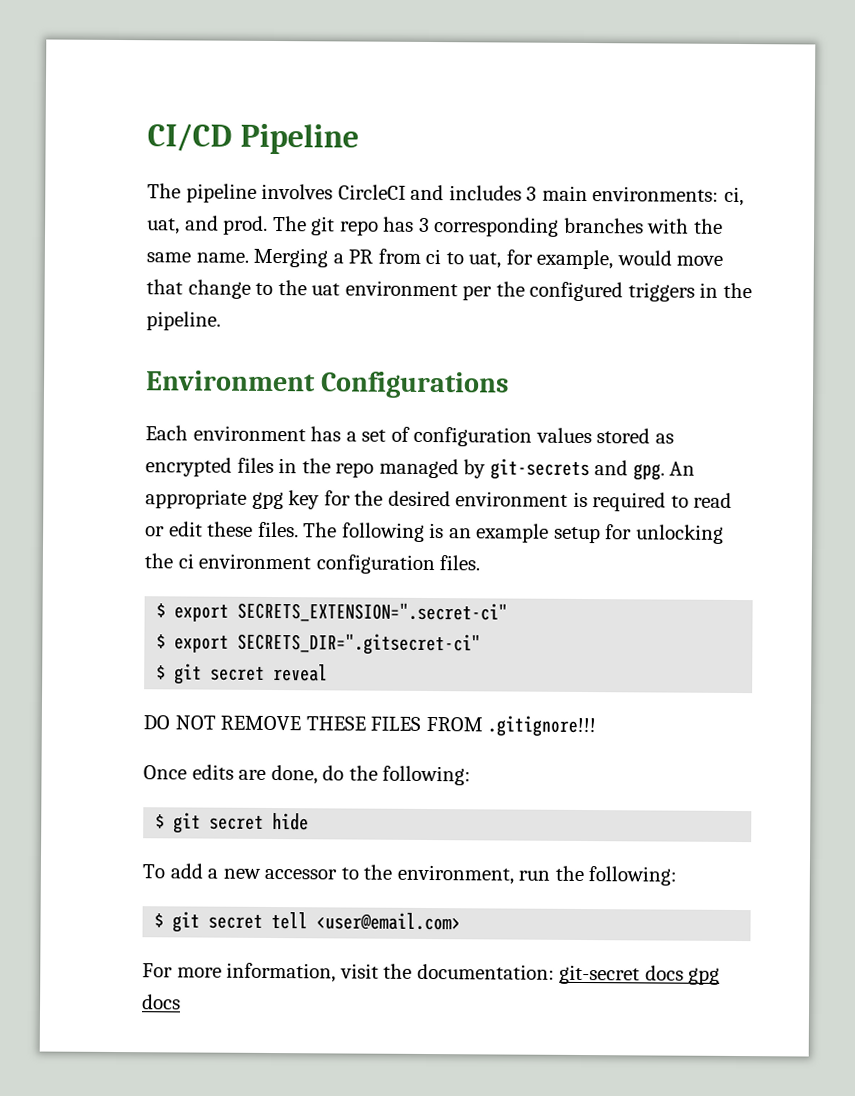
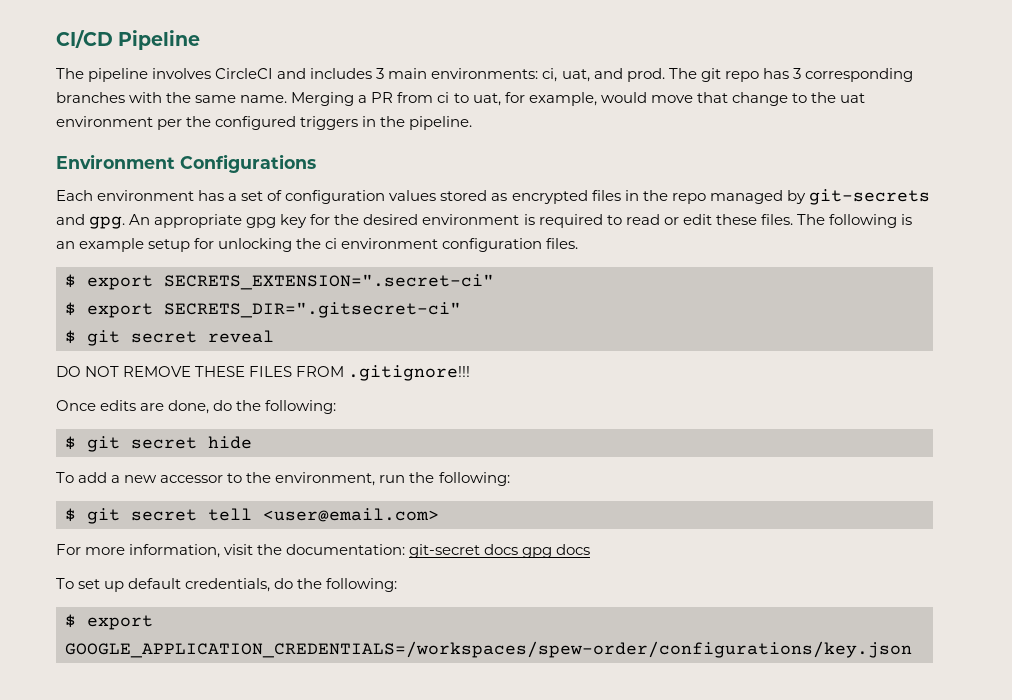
+ To set up default credentials, do the following:
+ $ export GOOGLE_APPLICATION_CREDENTIALS=/workspaces/spew-order/configurations/key.json

